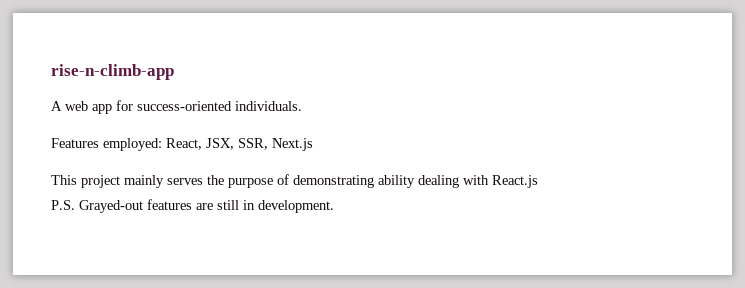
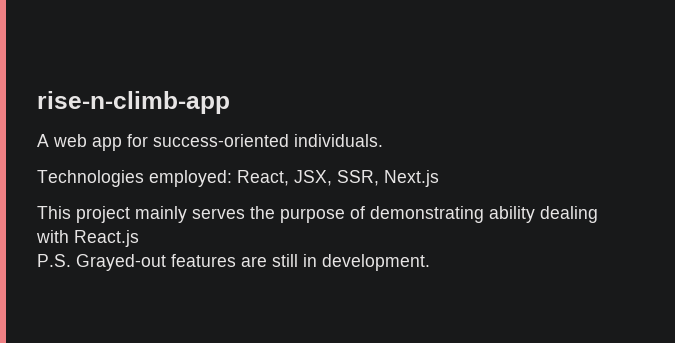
- Features employed: React, JSX, SSR, Next.js
+ Technologies employed: React, JSX, SSR, Next.js

